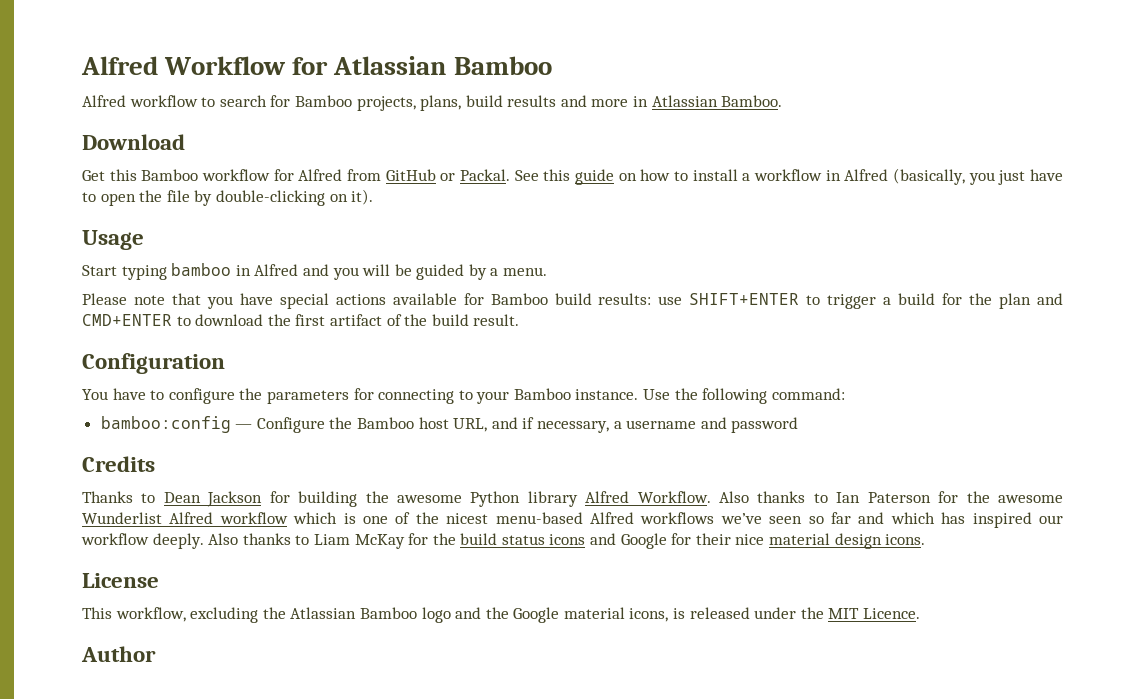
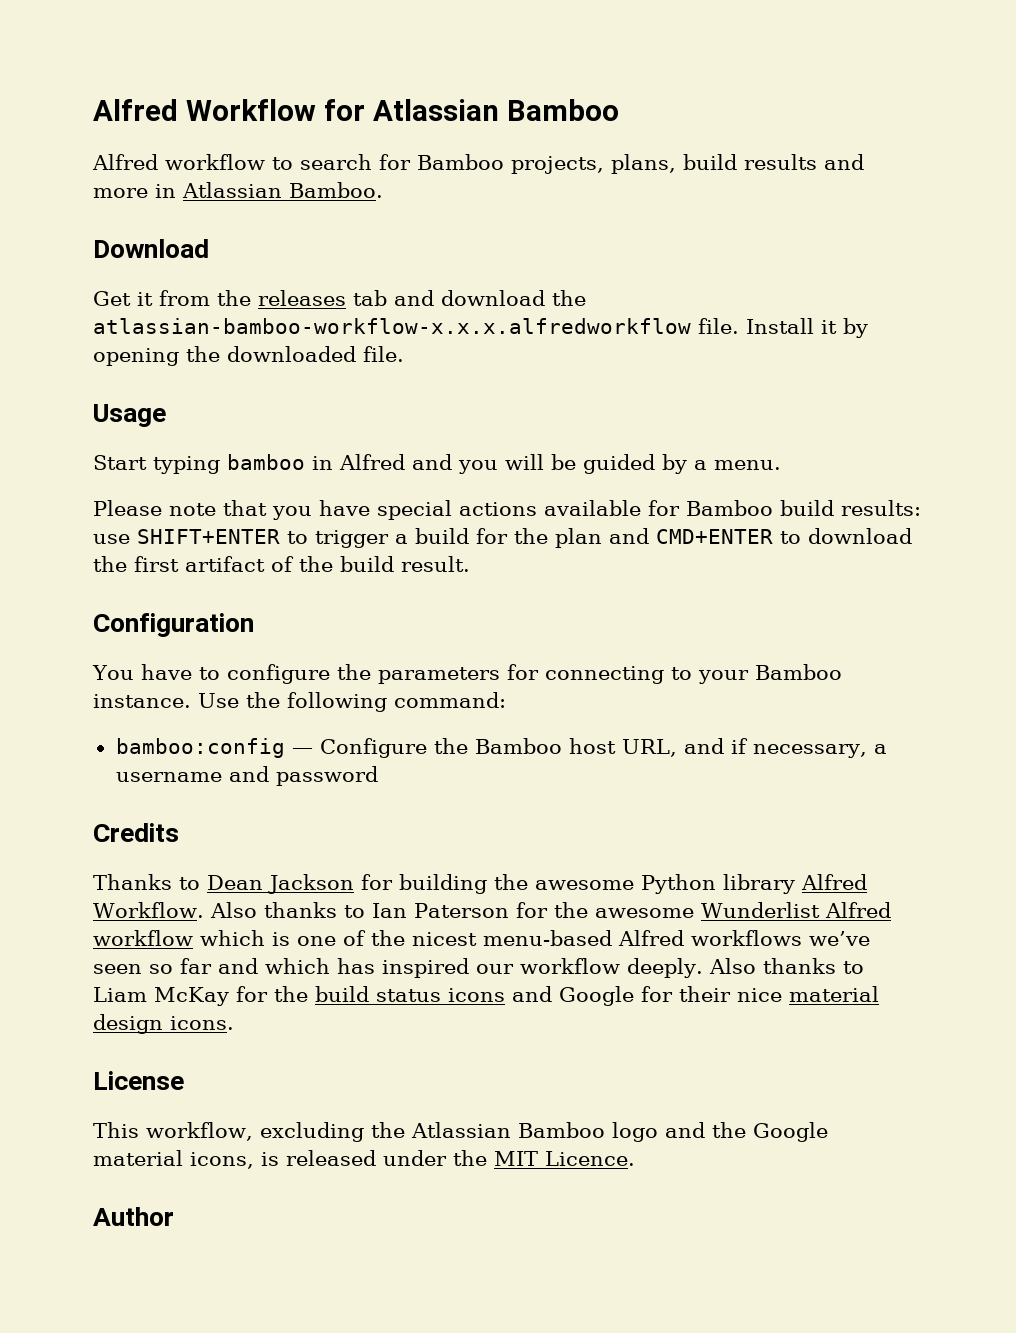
- Get this Bamboo workflow for Alfred from GitHub or Packal. See this guide on how to install a workflow in Alfred (basically, you just have to open the file by double-clicking on it).
+ Get it from the releases tab and download the atlassian-bamboo-workflow-x.x.x.alfredworkflow file. Install it by opening the downloaded file.

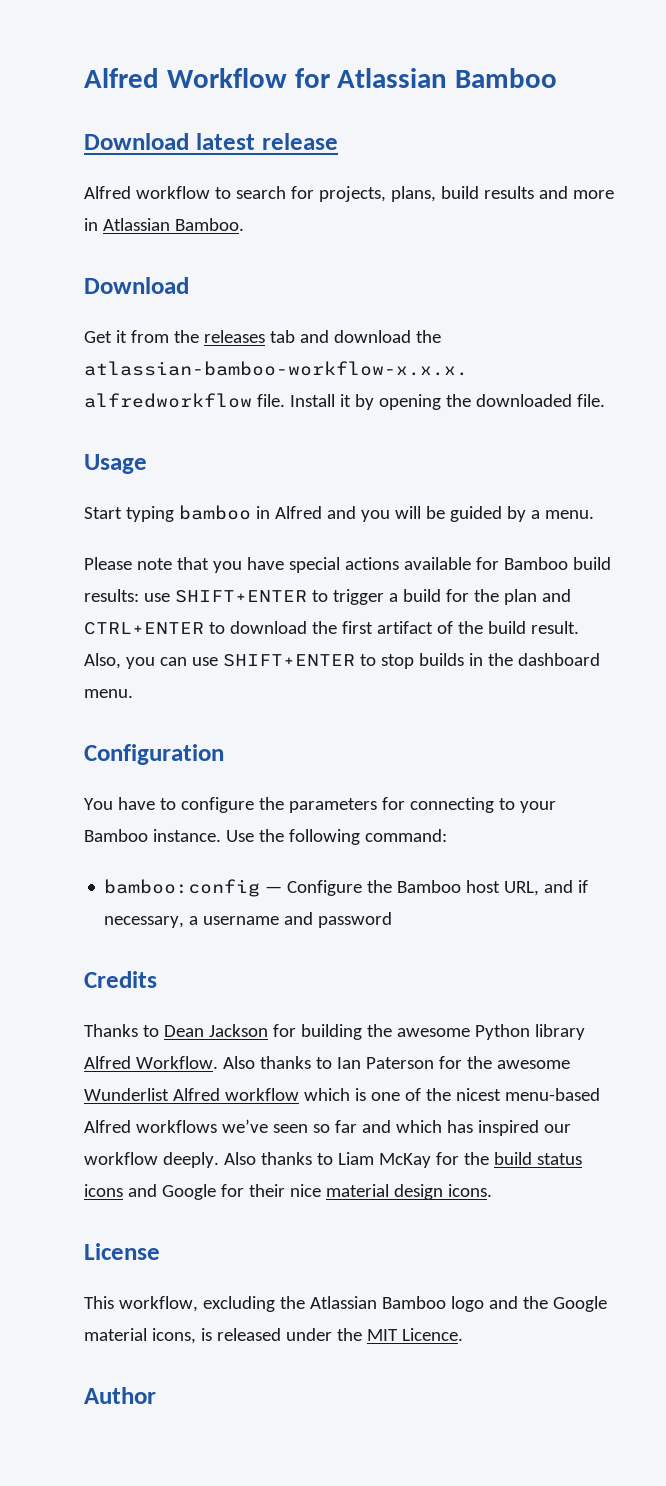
+ Download latest release
- Alfred workflow to search for Bamboo projects, plans, build results and more in Atlassian Bamboo.
+ Alfred workflow to search for projects, plans, build results and more in Atlassian Bamboo.
- Please note that you have special actions available for Bamboo build results: use SHIFT+ENTER to trigger a build for the plan and CMD+ENTER to download the first artifact of the build result.
+ Please note that you have special actions available for Bamboo build results: use SHIFT+ENTER to trigger a build for the plan and CTRL+ENTER to download the first artifact of the build result. Also, you can use SHIFT+ENTER to stop builds in the dashboard menu.

